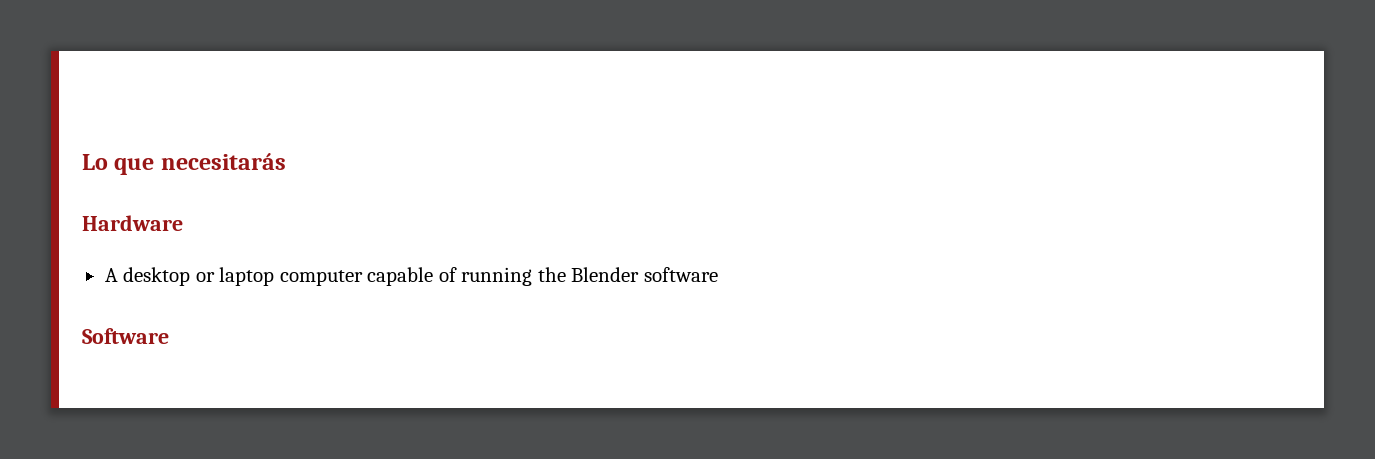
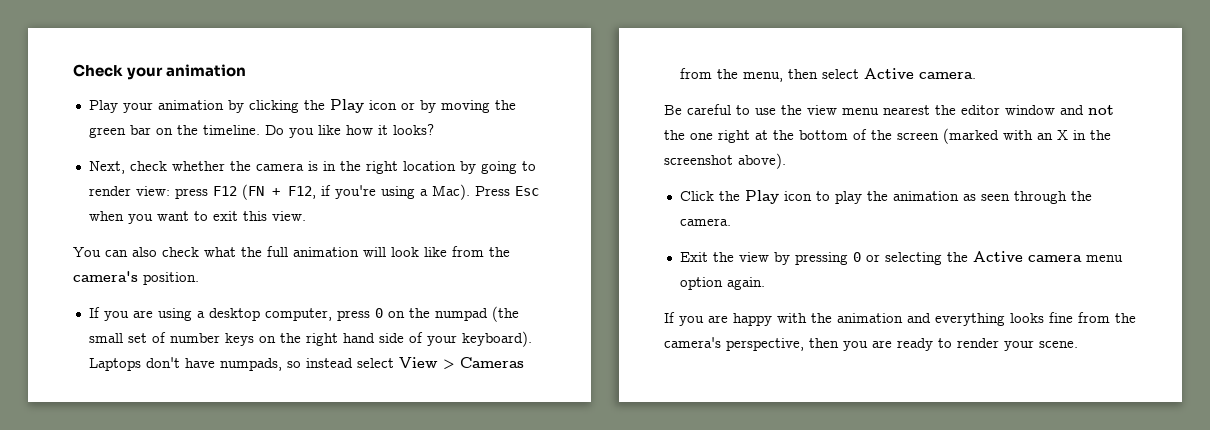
- Lo que necesitarás
- Hardware
- A desktop or laptop computer capable of running the Blender software
- Software
+ Check your animation
+ Play your animation by clicking the Play icon or by moving the green bar on the timeline. Do you like how it looks?
+ Next, check whether the camera is in the right location by going to render view: press F12 (FN + F12, if you're using a Mac). Press Esc when you want to exit this view.
+ You can also check what the full animation will look like from the camera's position.
+ If you are using a desktop computer, press 0 on the numpad (the small set of number keys on the right hand side of your keyboard). Laptops don't have numpads, so instead select View > Cameras from the menu, then select Active camera.
+ Be careful to use the view menu nearest the editor window and not the one right at the bottom of the screen (marked with an X in the screenshot above).
+ Click the Play icon to play the animation as seen through the camera.
+ Exit the view by pressing 0 or selecting the Active camera menu option again.
+ If you are happy with the animation and everything looks fine from the camera's perspective, then you are ready to render your scene.

